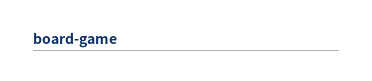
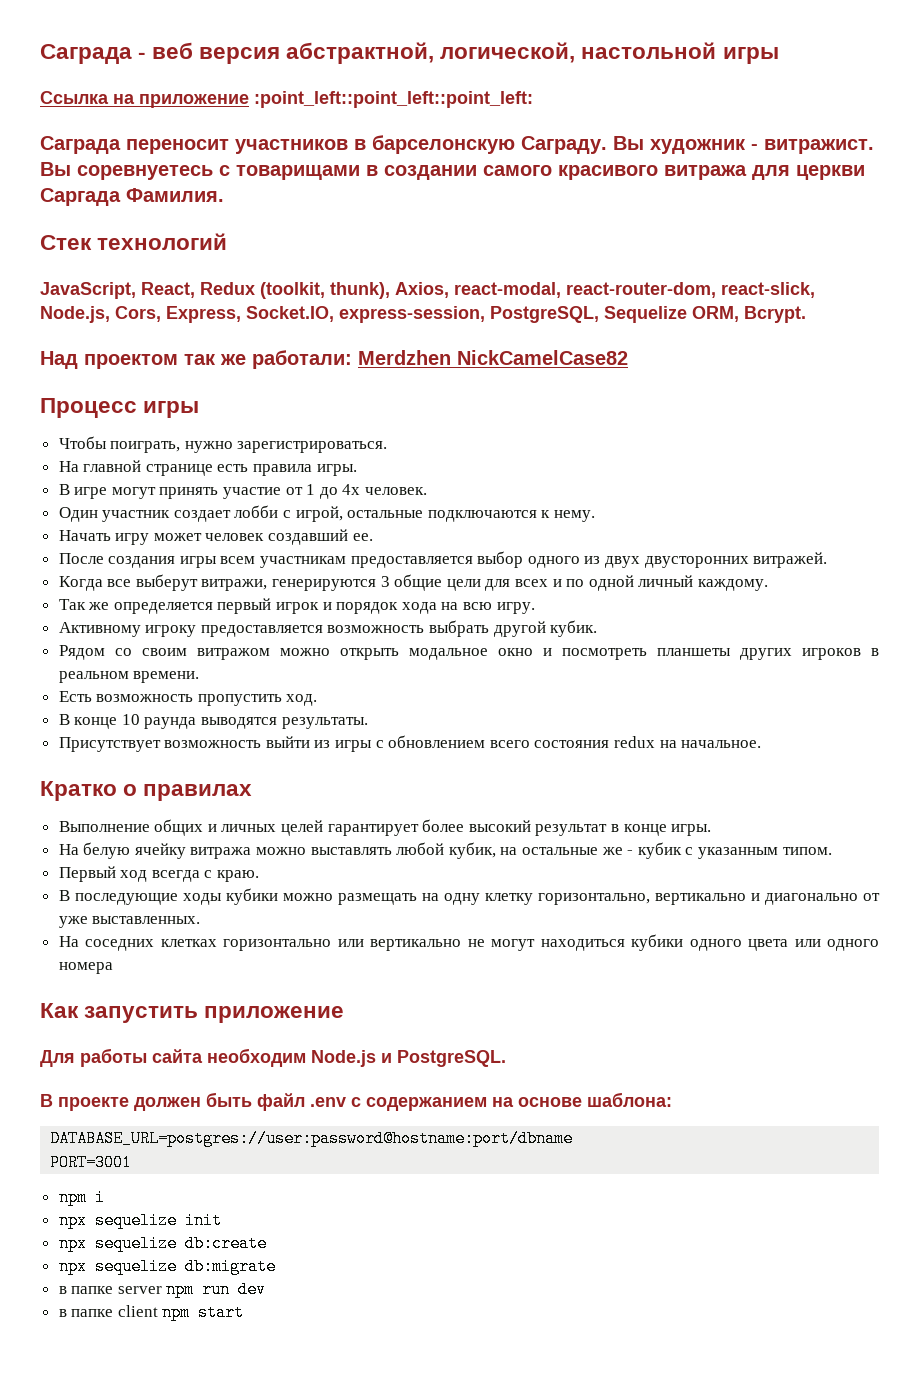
- board-game
+ Саграда - веб версия абстрактной, логической, настольной игры
+ Ссылка на приложение :point_left::point_left::point_left:
+ Саграда переносит участников в барселонскую Саграду. Вы художник - витражист. Вы соревнуетесь с товарищами в создании самого красивого витража для церкви Саргада Фамилия.
+ Стек технологий
+ JavaScript, React, Redux (toolkit, thunk), Axios, react-modal, react-router-dom, react-slick, Node.js, Cors, Express, Socket.IO, express-session, PostgreSQL, Sequelize ORM, Bcrypt.
+ Над проектом так же работали: Merdzhen NickCamelCase82
+ Процесс игры
+ Чтобы поиграть, нужно зарегистрироваться.
+ На главной странице есть правила игры.
+ В игре могут принять участие от 1 до 4х человек.
+ Один участник создает лобби с игрой, остальные подключаются к нему.
+ Начать игру может человек создавший ее.
+ После создания игры всем участникам предоставляется выбор одного из двух двусторонних витражей.
+ Когда все выберут витражи, генерируются 3 общие цели для всех и по одной личный каждому.
+ Так же определяется первый игрок и порядок хода на всю игру.
+ Активному игроку предоставляется возможность выбрать другой кубик.
+ Рядом со своим витражом можно открыть модальное окно и посмотреть планшеты других игроков в реальном времени.
+ Есть возможность пропустить ход.
+ В конце 10 раунда выводятся результаты.
+ Присутствует возможность выйти из игры с обновлением всего состояния redux на начальное.
+ Кратко о правилах
+ Выполнение общих и личных целей гарантирует более высокий результат в конце игры.
+ На белую ячейку витража можно выставлять любой кубик, на остальные же - кубик с указанным типом.
+ Первый ход всегда с краю.
+ В последующие ходы кубики можно размещать на одну клетку горизонтально, вертикально и диагонально от уже выставленных.
+ На соседних клетках горизонтально или вертикально не могут находиться кубики одного цвета или одного номера
+ Как запустить приложение
+ Для работы сайта необходим Node.js и PostgreSQL.
+ В проекте должен быть файл .env с содержанием на основе шаблона:
+ DATABASE_URL=postgres://user:password@hostname:port/dbname
+ PORT=3001
+ npm i
+ npx sequelize init
+ npx sequelize db:create
+ npx sequelize db:migrate
+ в папке server npm run dev
+ в папке client npm start

